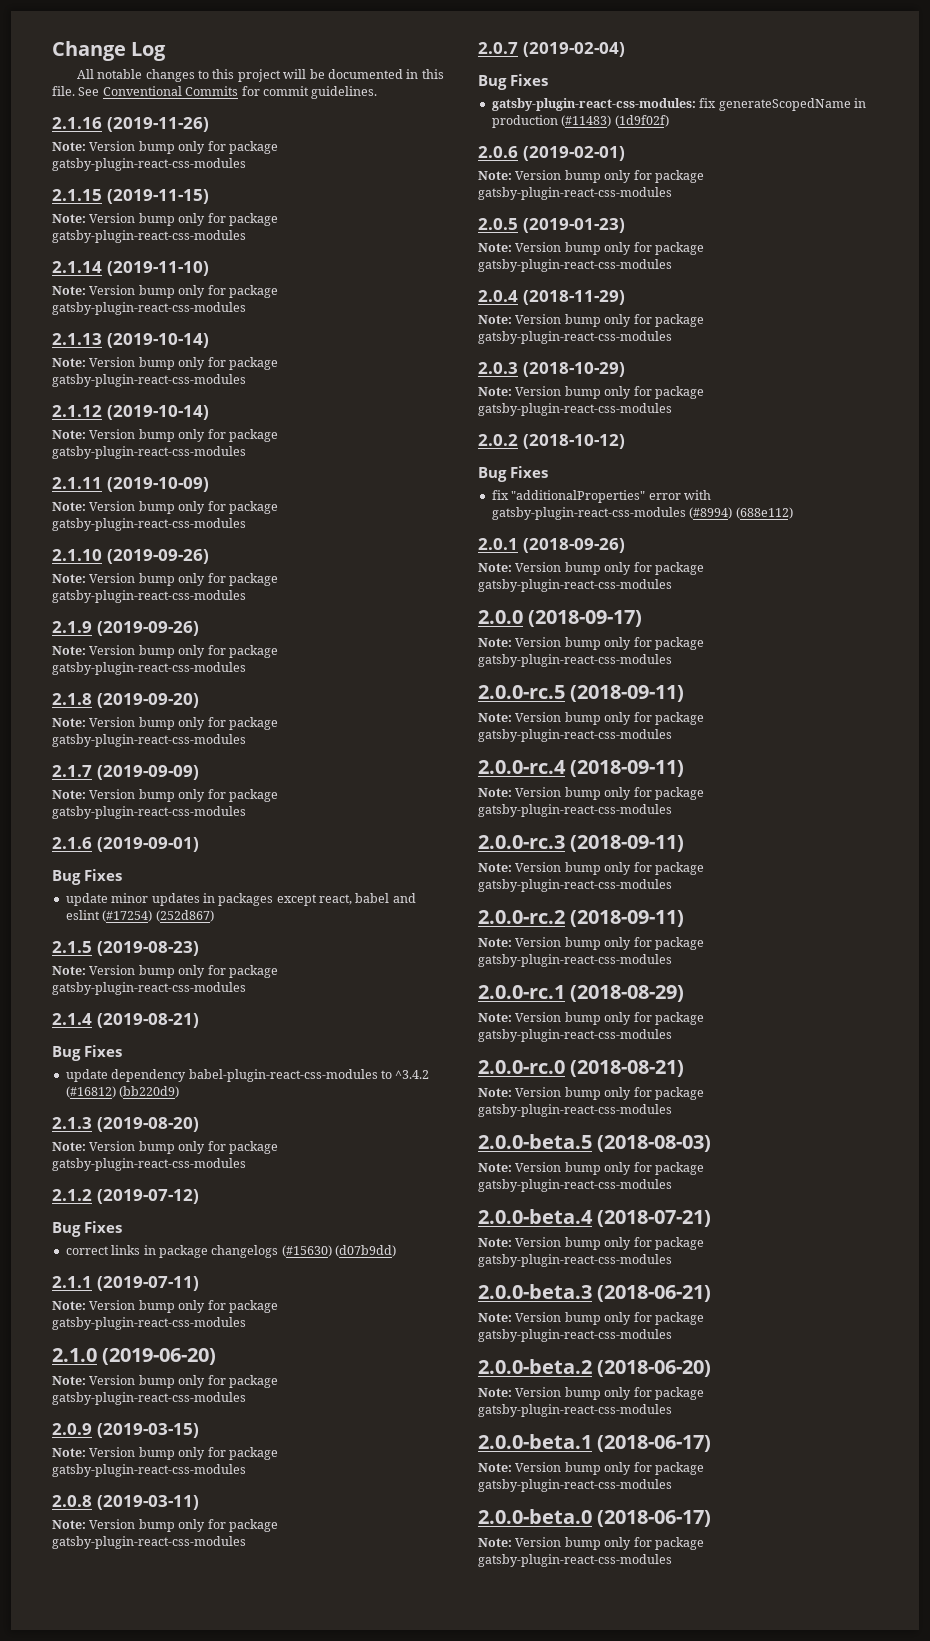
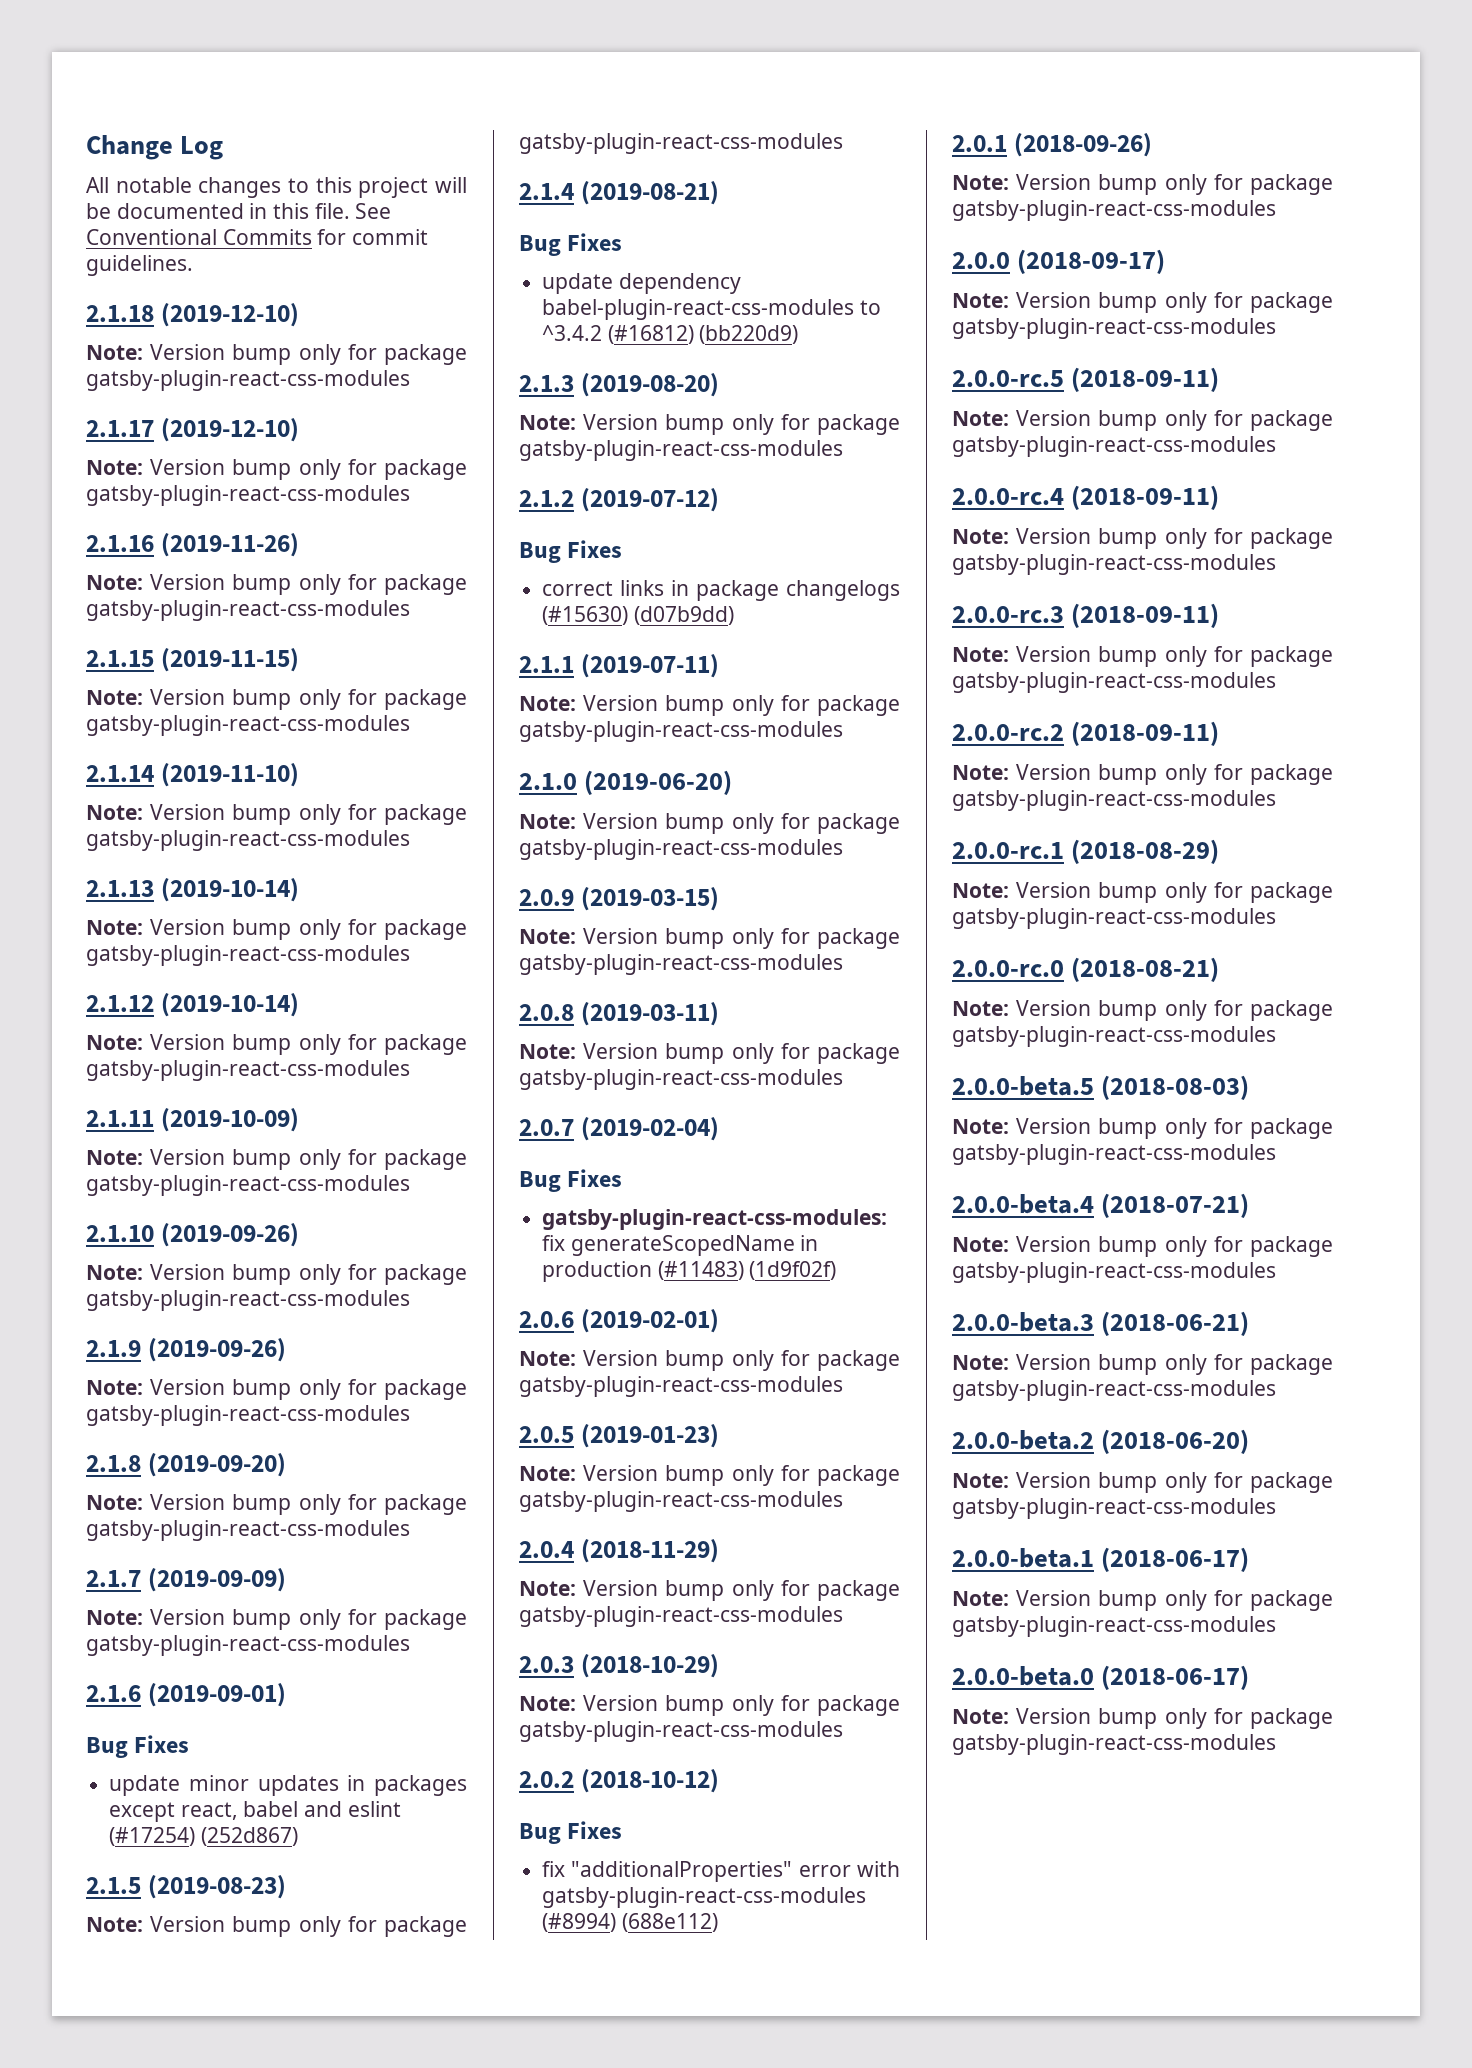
+ 2.1.18 (2019-12-10)
+ Note: Version bump only for package gatsby-plugin-react-css-modules
+ 2.1.17 (2019-12-10)
+ Note: Version bump only for package gatsby-plugin-react-css-modules

